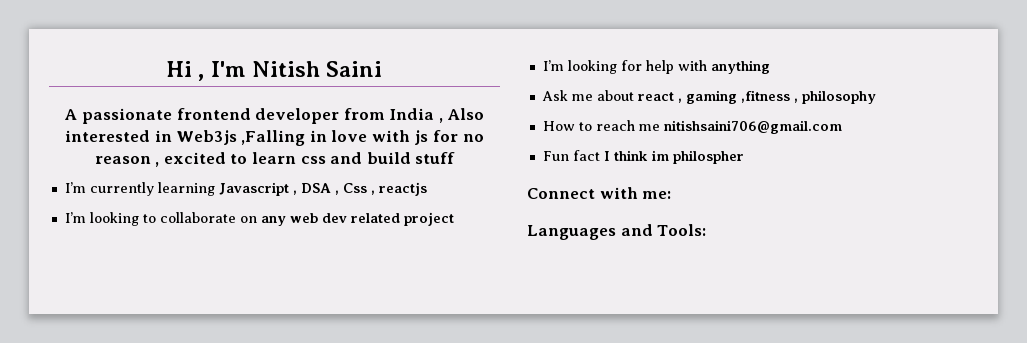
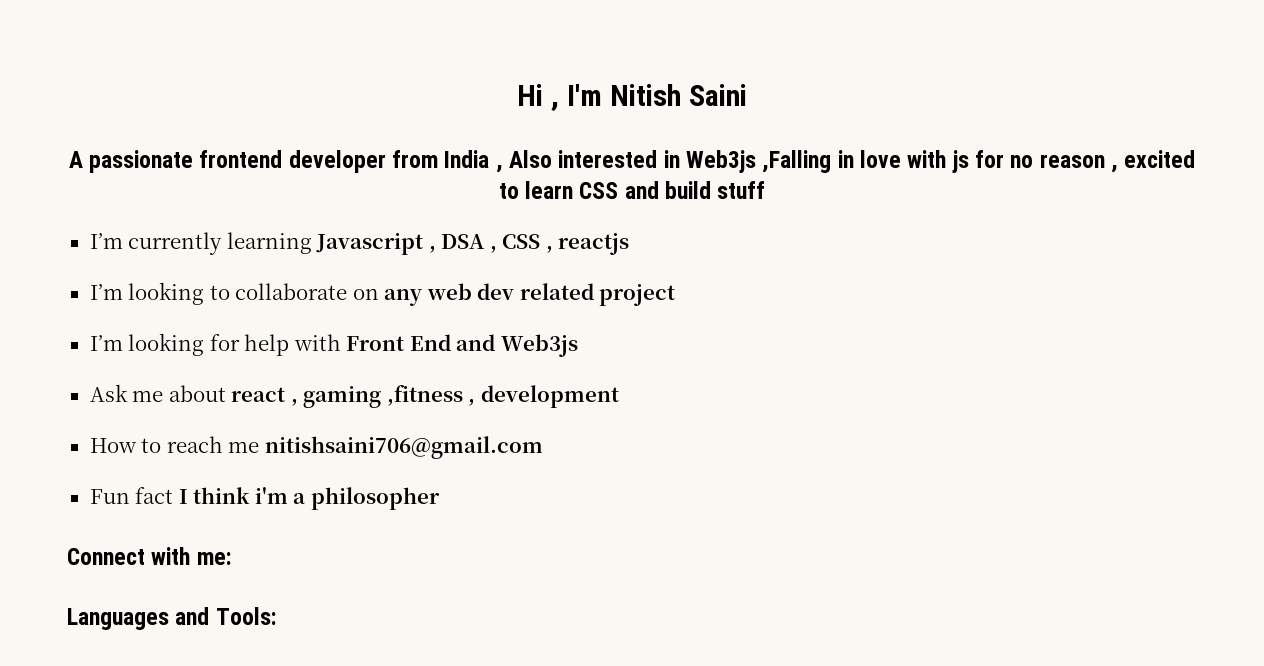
- A passionate frontend developer from India , Also interested in Web3js ,Falling in love with js for no reason , excited to learn css and build stuff
+ A passionate frontend developer from India , Also interested in Web3js ,Falling in love with js for no reason , excited to learn CSS and build stuff
- I’m currently learning Javascript , DSA , Css , reactjs
+ I’m currently learning Javascript , DSA , CSS , reactjs
- I’m looking for help with anything
+ I’m looking for help with Front End and Web3js
- Ask me about react , gaming ,fitness , philosophy
+ Ask me about react , gaming ,fitness , development
- Fun fact I think im philospher
+ Fun fact I think i'm a philosopher

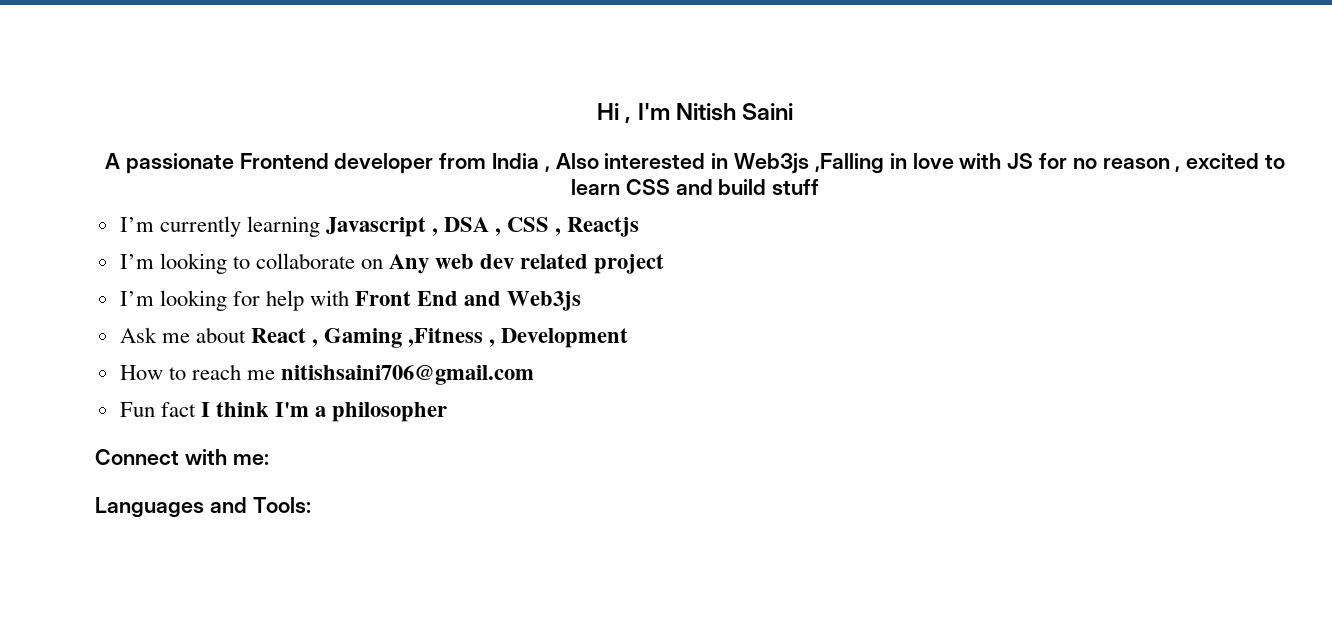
- A passionate frontend developer from India , Also interested in Web3js ,Falling in love with js for no reason , excited to learn CSS and build stuff
+ A passionate Frontend developer from India , Also interested in Web3js ,Falling in love with JS for no reason , excited to learn CSS and build stuff
- I’m currently learning Javascript , DSA , CSS , reactjs
+ I’m currently learning Javascript , DSA , CSS , Reactjs
- I’m looking to collaborate on any web dev related project
+ I’m looking to collaborate on Any web dev related project
- Ask me about react , gaming ,fitness , development
+ Ask me about React , Gaming ,Fitness , Development
- Fun fact I think i'm a philosopher
+ Fun fact I think I'm a philosopher

